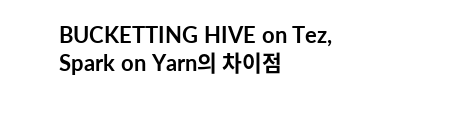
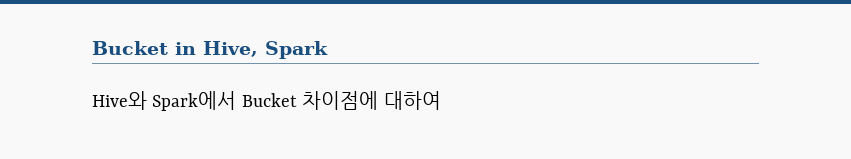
- BUCKETTING HIVE on Tez, Spark on Yarn의 차이점
+ Bucket in Hive, Spark
+ Hive와 Spark에서 Bucket 차이점에 대하여

